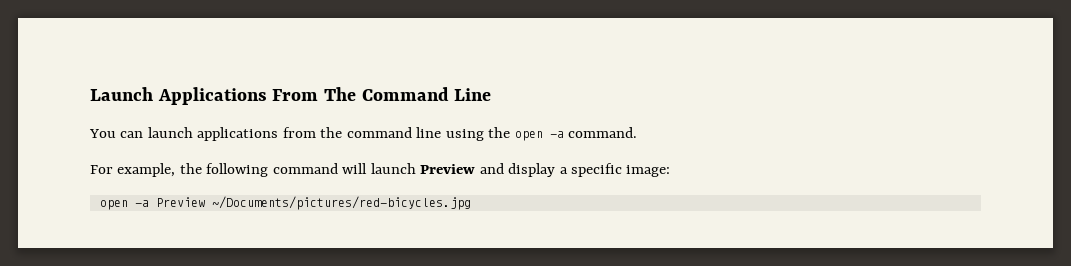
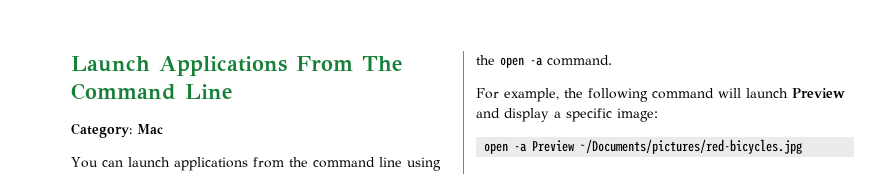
+ Category: Mac

